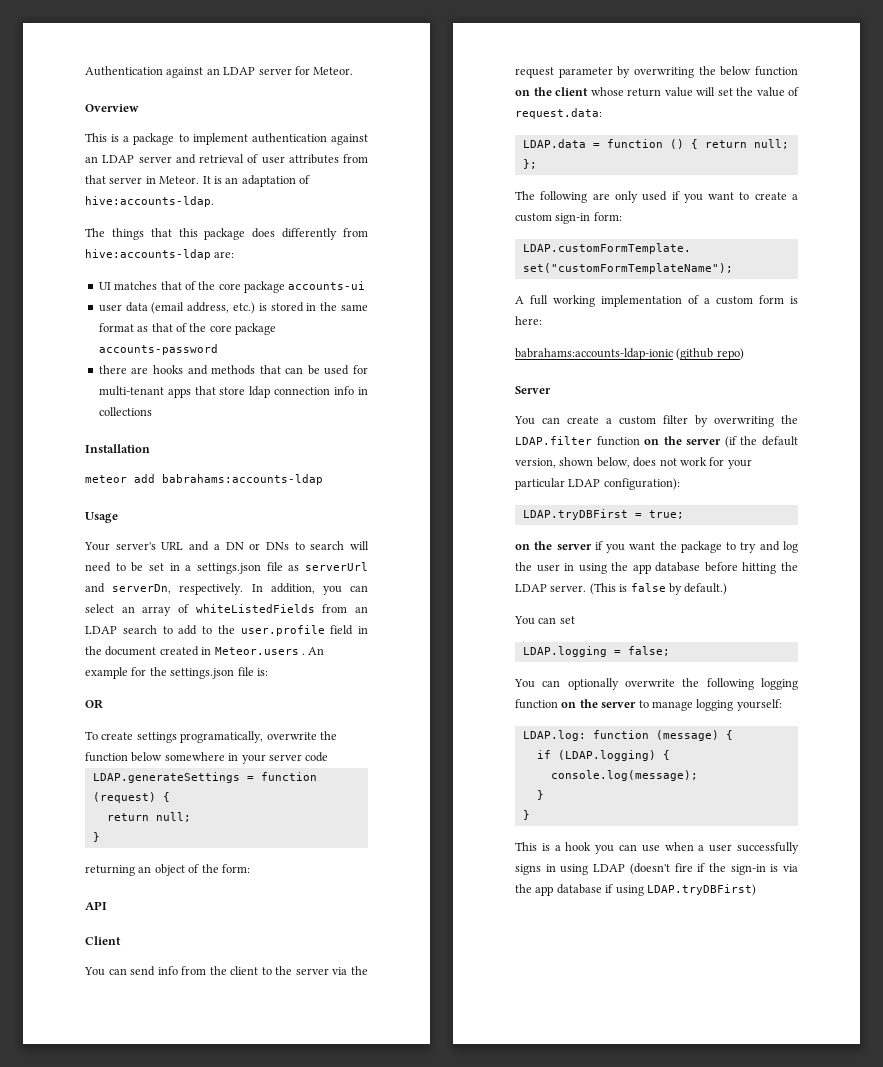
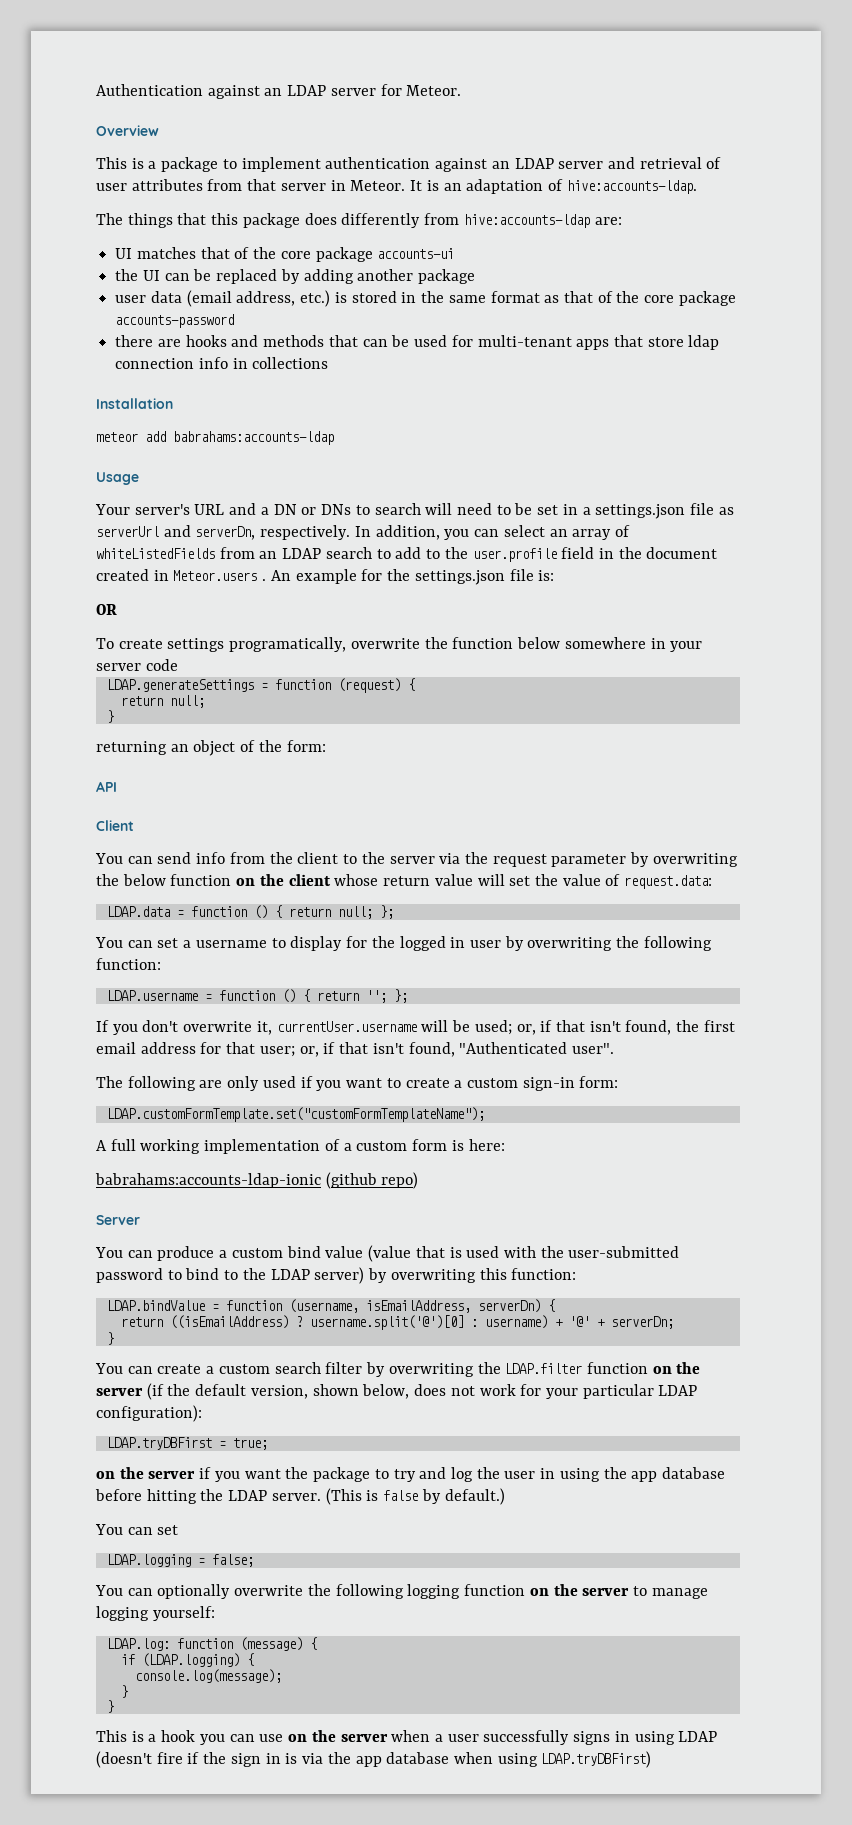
+ the UI can be replaced by adding another package
+ You can set a username to display for the logged in user by overwriting the following function:
+ LDAP.username = function () { return ''; };
+ If you don't overwrite it, currentUser.username will be used; or, if that isn't found, the first email address for that user; or, if that isn't found, "Authenticated user".
+ You can produce a custom bind value (value that is used with the user-submitted password to bind to the LDAP server) by overwriting this function:
+ LDAP.bindValue = function (username, isEmailAddress, serverDn) {
+ return ((isEmailAddress) ? username.split('@')[0] : username) + '@' + serverDn;
+ }
- You can create a custom filter by overwriting the LDAP.filter function on the server (if the default version, shown below, does not work for your particular LDAP configuration):
+ You can create a custom search filter by overwriting the LDAP.filter function on the server (if the default version, shown below, does not work for your particular LDAP configuration):
- This is a hook you can use when a user successfully signs in using LDAP (doesn't fire if the sign-in is via the app database if using LDAP.tryDBFirst)
+ This is a hook you can use on the server when a user successfully signs in using LDAP (doesn't fire if the sign in is via the app database when using LDAP.tryDBFirst)

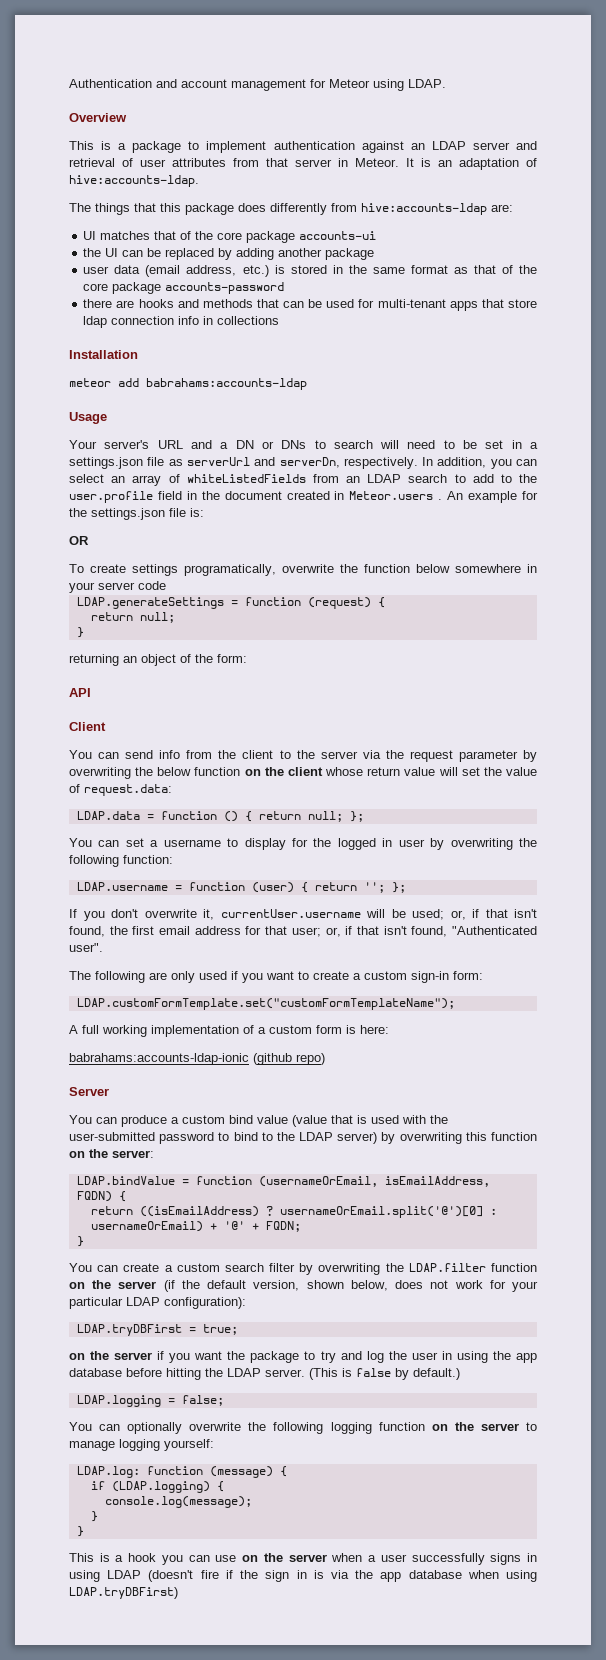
- Authentication against an LDAP server for Meteor.
+ Authentication and account management for Meteor using LDAP.
- LDAP.username = function () { return ''; };
+ LDAP.username = function (user) { return ''; };
- You can produce a custom bind value (value that is used with the user-submitted password to bind to the LDAP server) by overwriting this function:
+ You can produce a custom bind value (value that is used with the user-submitted password to bind to the LDAP server) by overwriting this function on the server:
- LDAP.bindValue = function (username, isEmailAddress, serverDn) {
+ LDAP.bindValue = function (usernameOrEmail, isEmailAddress, FQDN) {
- return ((isEmailAddress) ? username.split('@')[0] : username) + '@' + serverDn;
+ return ((isEmailAddress) ? usernameOrEmail.split('@')[0] : usernameOrEmail) + '@' + FQDN;
  (This is false by default.)
- You can set

